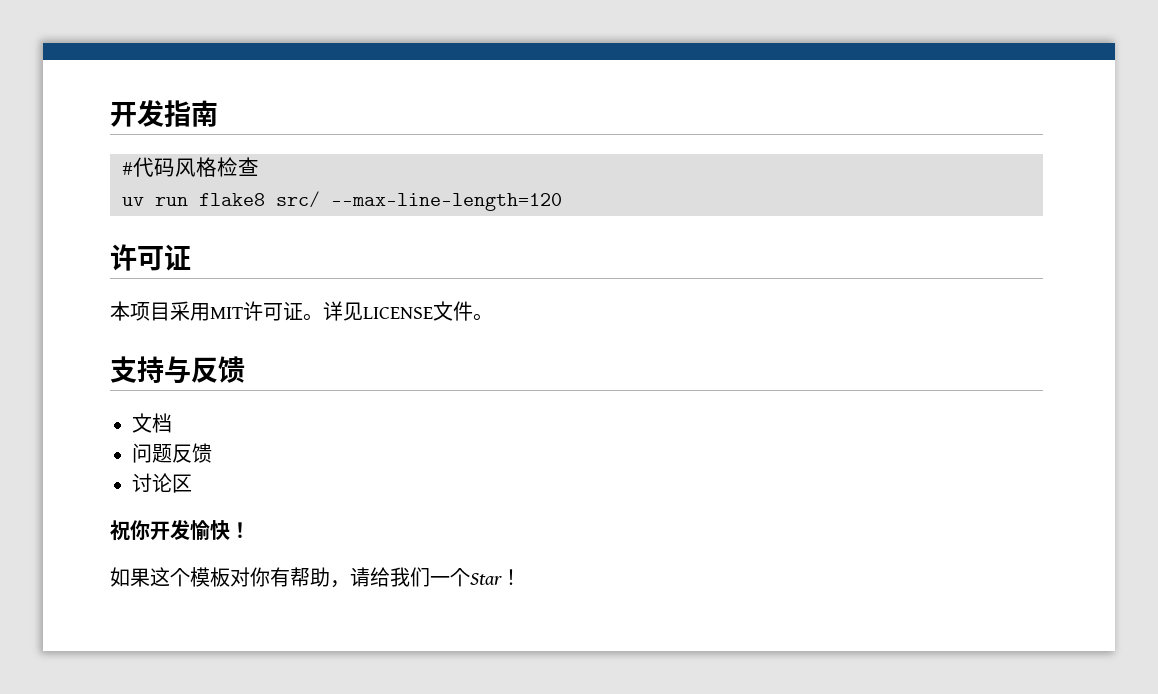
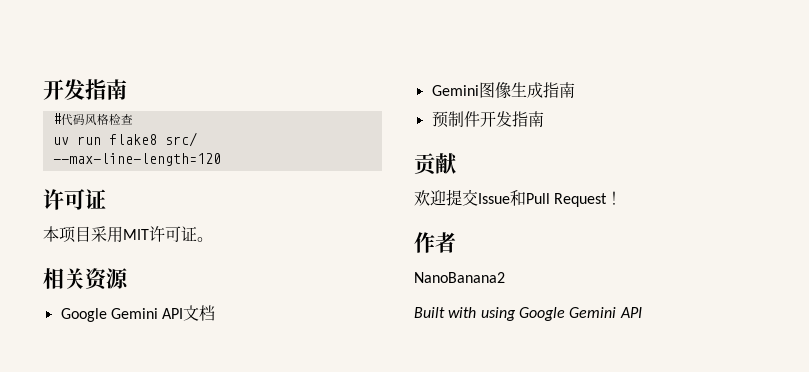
- 本项目采用MIT许可证。详见LICENSE文件。
- 支持与反馈
- 文档
- 问题反馈
- 讨论区
- 祝你开发愉快！
- 如果这个模板对你有帮助，请给我们一个Star！
+ 本项目采用MIT许可证。
+ 相关资源
+ Google Gemini API文档
+ Gemini图像生成指南
+ 预制件开发指南
+ 贡献
+ 欢迎提交Issue和Pull Request！
+ 作者
+ NanoBanana2
+ Built with using Google Gemini API

